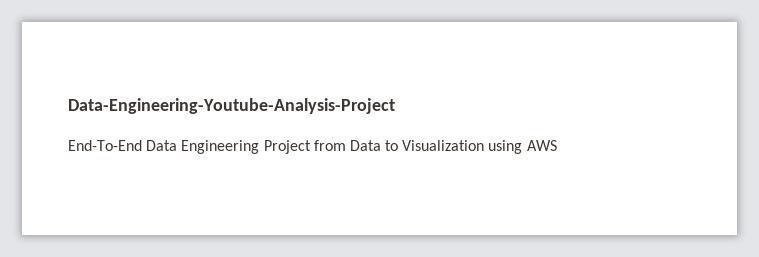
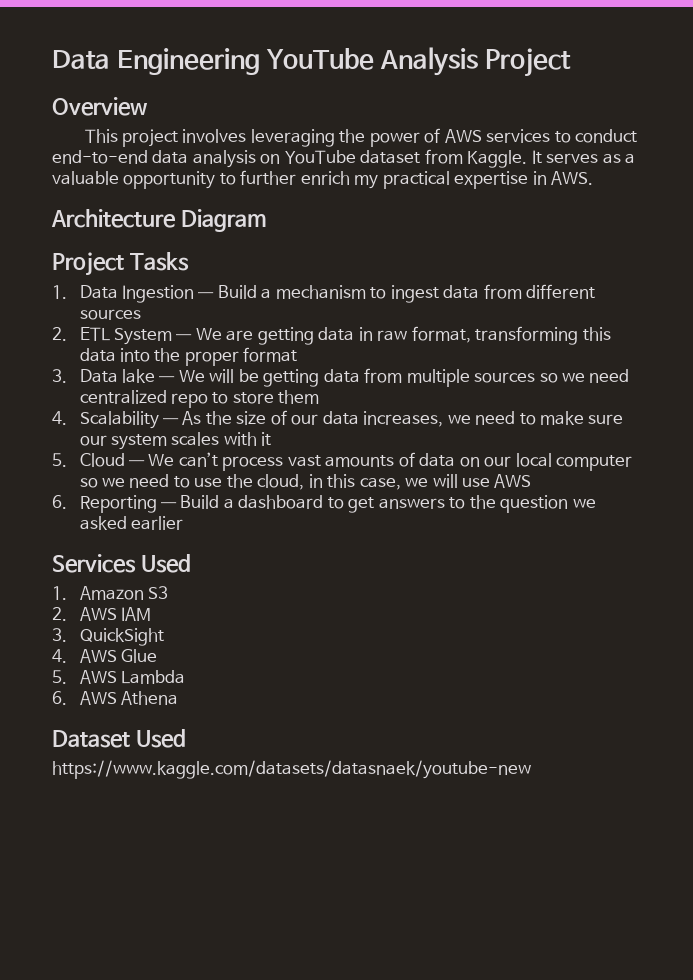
- Data-Engineering-Youtube-Analysis-Project
- End-To-End Data Engineering Project from Data to Visualization using AWS
+ Data Engineering YouTube Analysis Project
+ Overview
+ This project involves leveraging the power of AWS services to conduct end-to-end data analysis on YouTube dataset from Kaggle. It serves as a valuable opportunity to further enrich my practical expertise in AWS.
+ Architecture Diagram
+ Project Tasks
+ 1. Data Ingestion — Build a mechanism to ingest data from different sources
+ 2. ETL System — We are getting data in raw format, transforming this data into the proper format
+ 3. Data lake — We will be getting data from multiple sources so we need centralized repo to store them
+ 4. Scalability — As the size of our data increases, we need to make sure our system scales with it
+ 5. Cloud — We can’t process vast amounts of data on our local computer so we need to use the cloud, in this case, we will use AWS
+ 6. Reporting — Build a dashboard to get answers to the question we asked earlier
+ Services Used
+ 1. Amazon S3
+ 2. AWS IAM
+ 3. QuickSight
+ 4. AWS Glue
+ 5. AWS Lambda
+ 6. AWS Athena
+ Dataset Used
+ https://www.kaggle.com/datasets/datasnaek/youtube-new

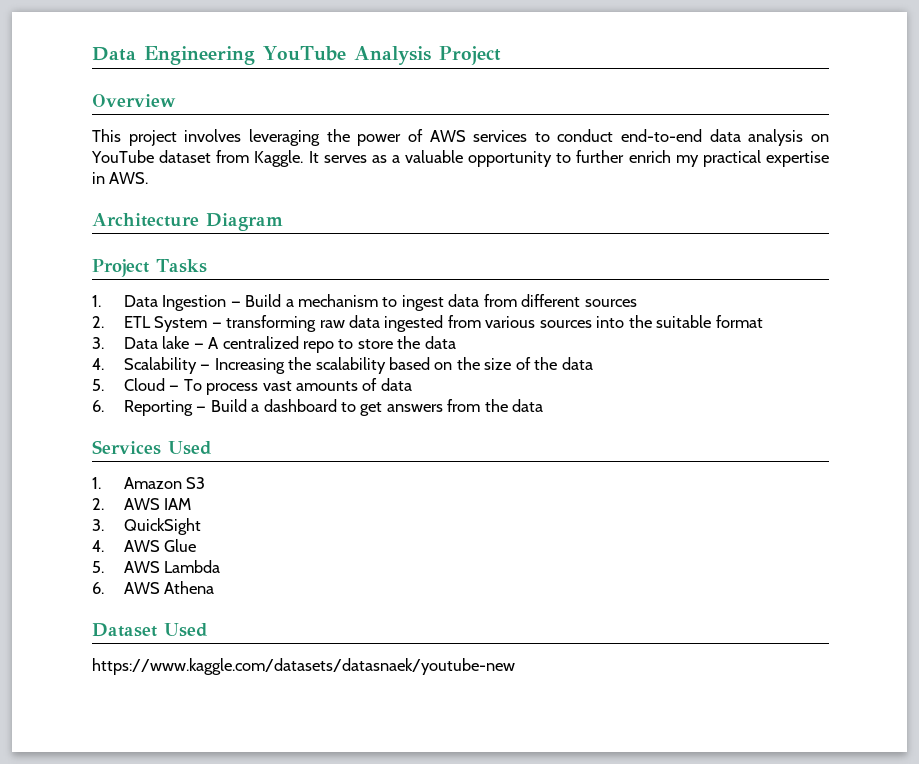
- 2. ETL System — We are getting data in raw format, transforming this data into the proper format
+ 2. ETL System — transforming raw data ingested from various sources into the suitable format
- 3. Data lake — We will be getting data from multiple sources so we need centralized repo to store them
+ 3. Data lake — A centralized repo to store the data
- 4. Scalability — As the size of our data increases, we need to make sure our system scales with it
+ 4. Scalability — Increasing the scalability based on the size of the data
- 5. Cloud — We can’t process vast amounts of data on our local computer so we need to use the cloud, in this case, we will use AWS
+ 5. Cloud — To process vast amounts of data
- 6. Reporting — Build a dashboard to get answers to the question we asked earlier
+ 6. Reporting — Build a dashboard to get answers from the data

